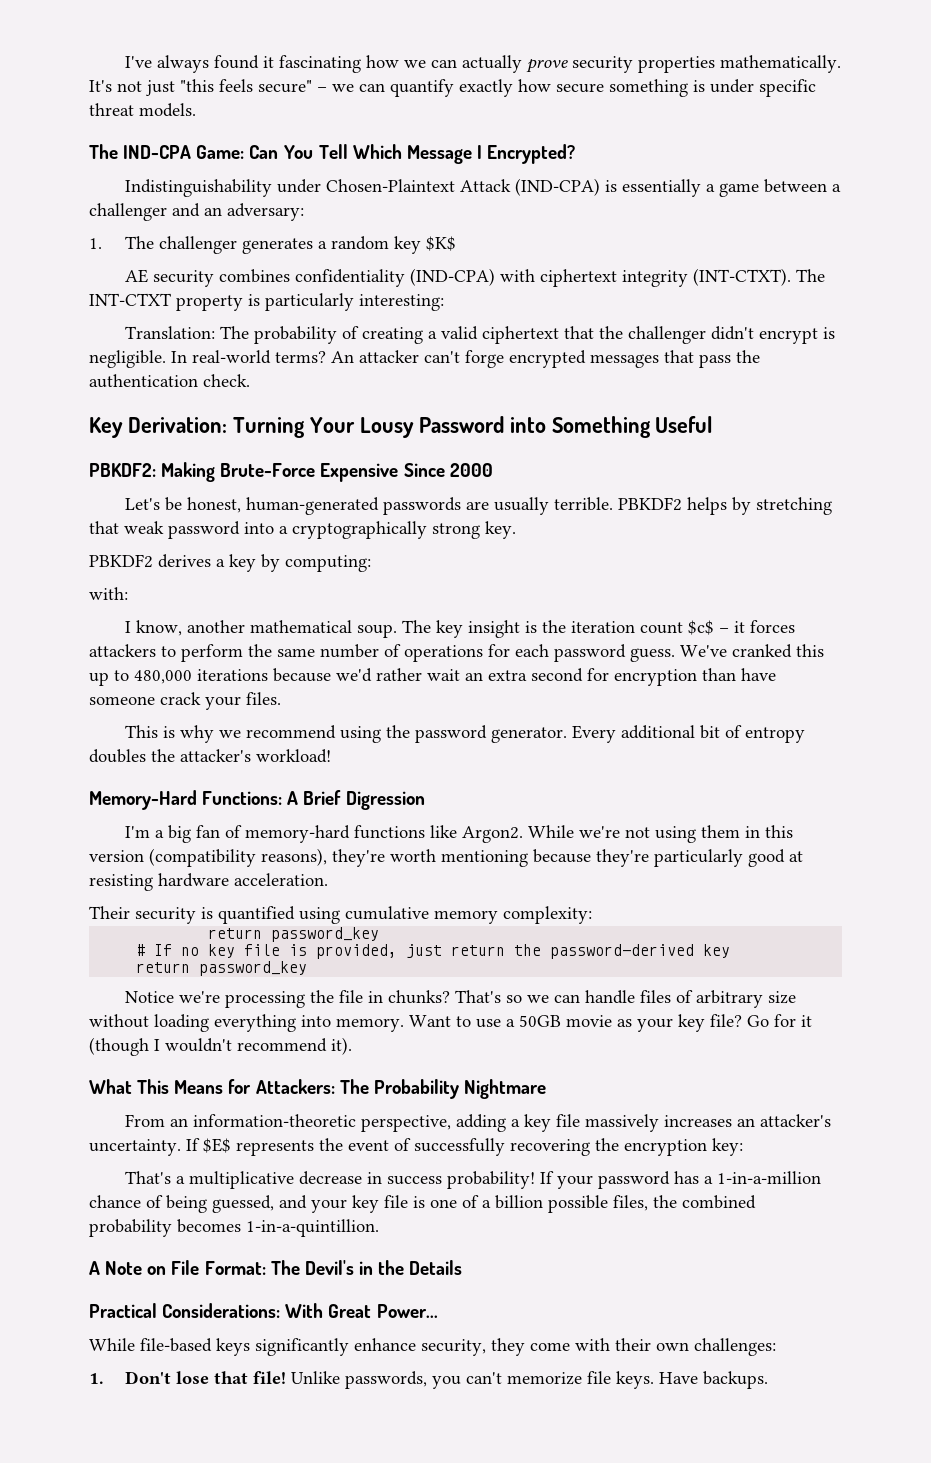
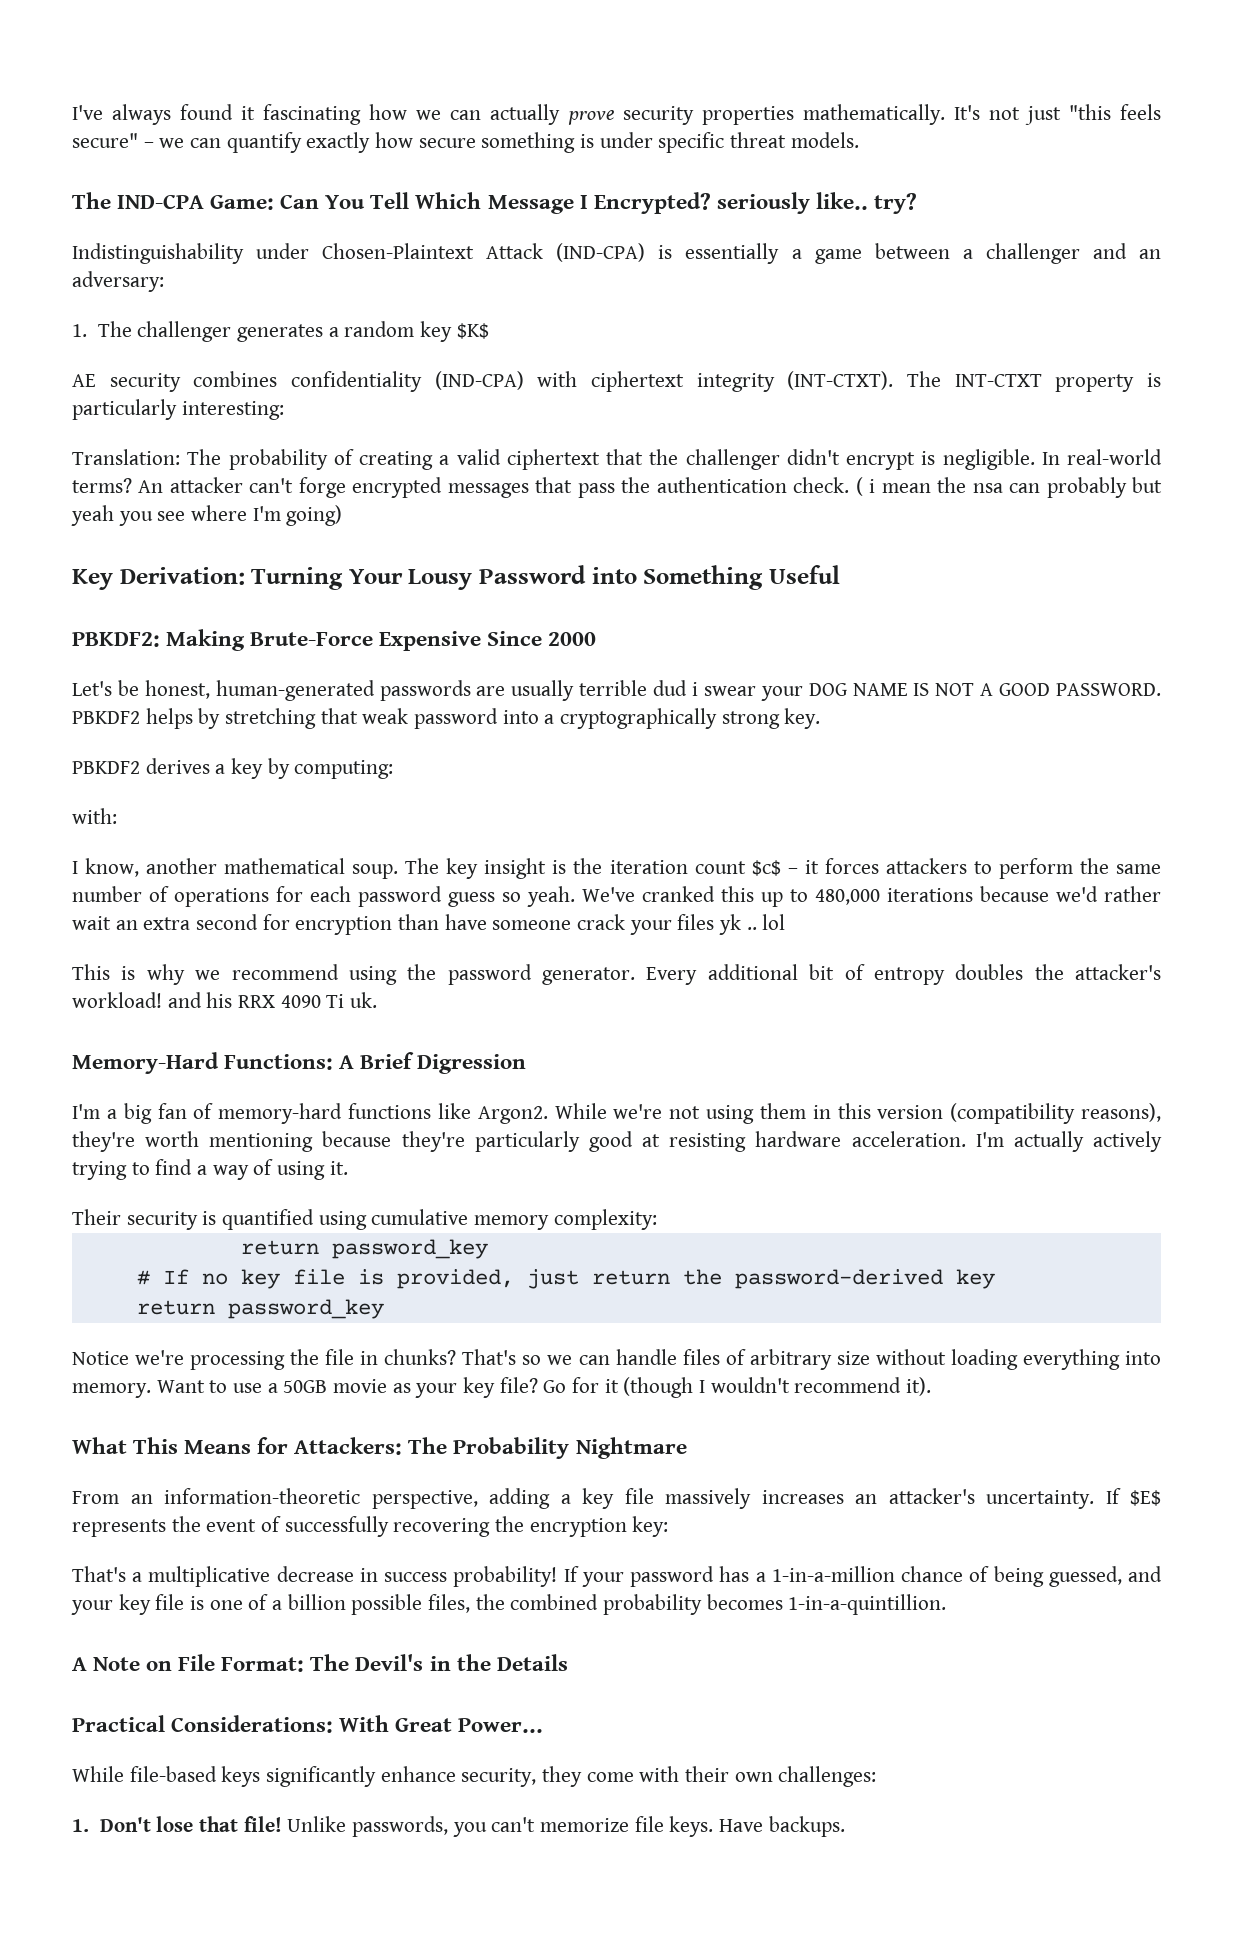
- The IND-CPA Game: Can You Tell Which Message I Encrypted?
+ The IND-CPA Game: Can You Tell Which Message I Encrypted? seriously like.. try?
+ ( i mean the nsa can probably but yeah you see where I'm going)
- Let's be honest, human-generated passwords are usually terrible.
+ Let's be honest, human-generated passwords are usually terrible dud i swear your DOG NAME IS NOT A GOOD PASSWORD.
- The key insight is the iteration count $c$ – it forces attackers to perform the same number of operations for each password guess.
+ The key insight is the iteration count $c$ – it forces attackers to perform the same number of operations for each password guess so yeah.
- We've cranked this up to 480,000 iterations because we'd rather wait an extra second for encryption than have someone crack your files.
+ We've cranked this up to 480,000 iterations because we'd rather wait an extra second for encryption than have someone crack your files yk .. lol
- Every additional bit of entropy doubles the attacker's workload!
+ Every additional bit of entropy doubles the attacker's workload! and his RRX 4090 Ti uk.
+ I'm actually actively trying to find a way of using it.

